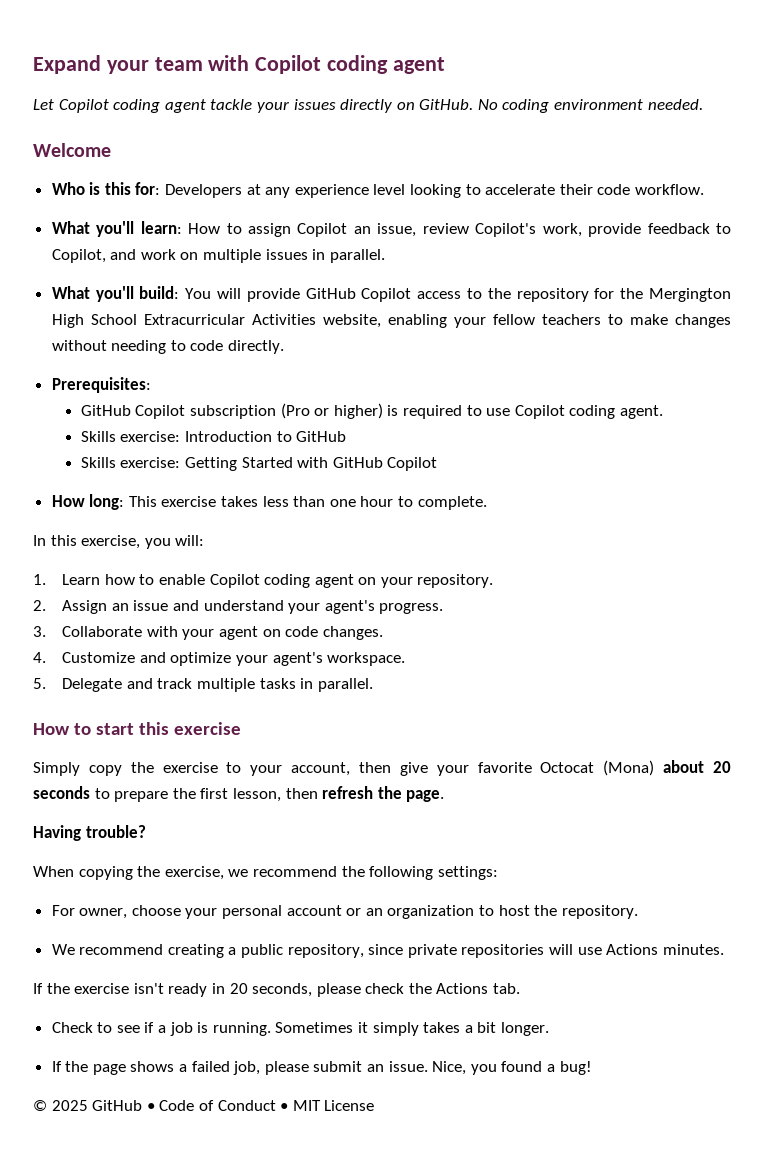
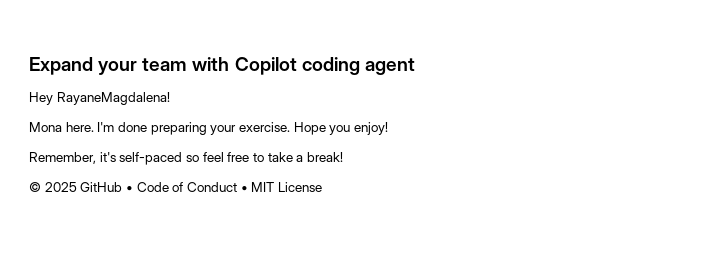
- Let Copilot coding agent tackle your issues directly on GitHub. No coding environment needed.
- Welcome
- Who is this for: Developers at any experience level looking to accelerate their code workflow.
- What you'll learn: How to assign Copilot an issue, review Copilot's work, provide feedback to Copilot, and work on multiple issues in parallel.
- What you'll build: You will provide GitHub Copilot access to the repository for the Mergington High School Extracurricular Activities website, enabling your fellow teachers to make changes without needing to code directly.
- Prerequisites:
- GitHub Copilot subscription (Pro or higher) is required to use Copilot coding agent.
- Skills exercise: Introduction to GitHub
- Skills exercise: Getting Started with GitHub Copilot
- How long: This exercise takes less than one hour to complete.
- In this exercise, you will:
- 1. Learn how to enable Copilot coding agent on your repository.
- 2. Assign an issue and understand your agent's progress.
- 3. Collaborate with your agent on code changes.
- 4. Customize and optimize your agent's workspace.
- 5. Delegate and track multiple tasks in parallel.
- How to start this exercise
- Simply copy the exercise to your account, then give your favorite Octocat (Mona) about 20 seconds to prepare the first lesson, then refresh the page.
- Having trouble?
- When copying the exercise, we recommend the following settings:
- For owner, choose your personal account or an organization to host the repository.
- We recommend creating a public repository, since private repositories will use Actions minutes.
- If the exercise isn't ready in 20 seconds, please check the Actions tab.
- Check to see if a job is running. Sometimes it simply takes a bit longer.
- If the page shows a failed job, please submit an issue. Nice, you found a bug!
+ Hey RayaneMagdalena!
+ Mona here. I'm done preparing your exercise. Hope you enjoy!
+ Remember, it's self-paced so feel free to take a break!

